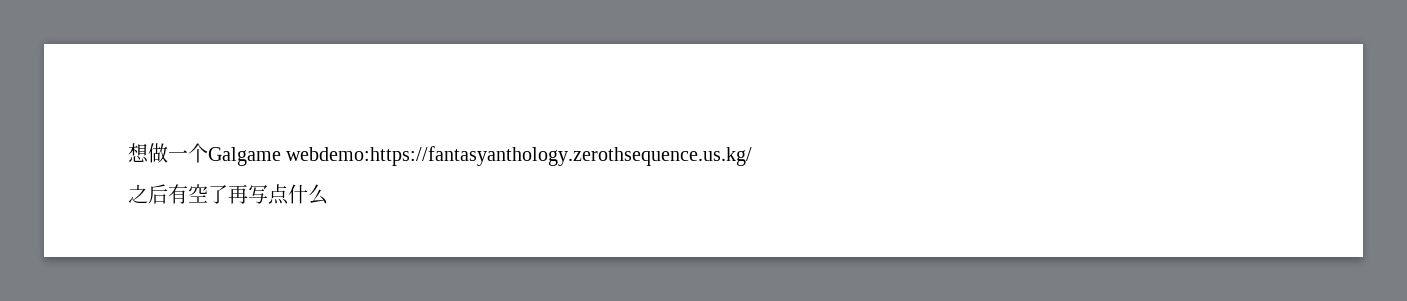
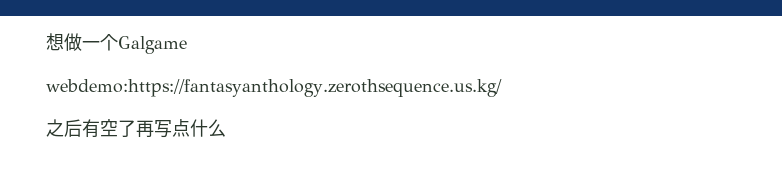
- 想做一个Galgame webdemo:https://fantasyanthology.zerothsequence.us.kg/
+ 想做一个Galgame
+ webdemo:https://fantasyanthology.zerothsequence.us.kg/

